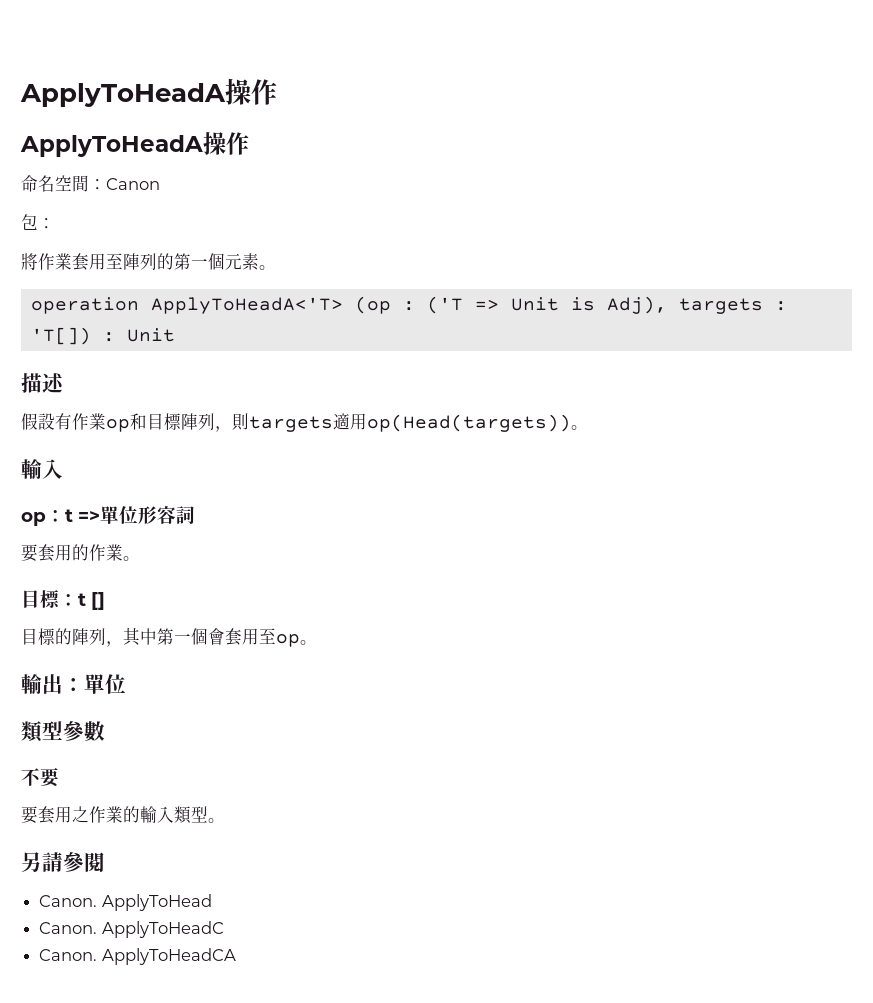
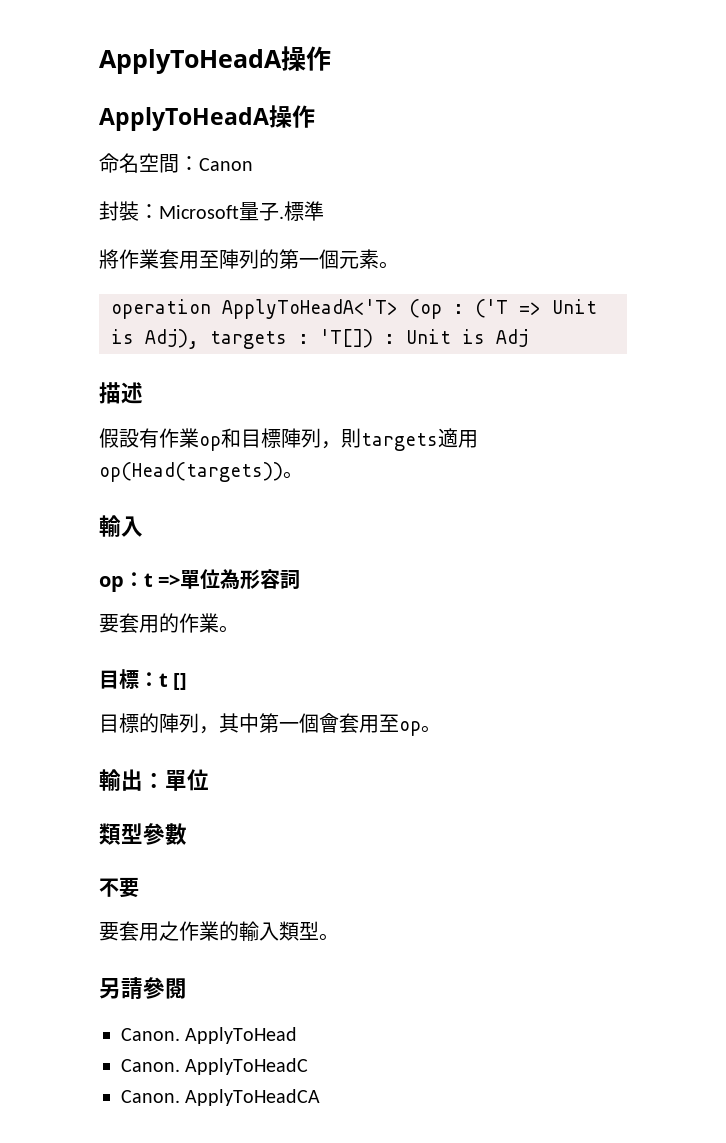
- 包：
+ 封裝：Microsoft量子.標準
- operation ApplyToHeadA<'T> (op : ('T => Unit is Adj), targets : 'T[]) : Unit
+ operation ApplyToHeadA<'T> (op : ('T => Unit is Adj), targets : 'T[]) : Unit is Adj
- op：t =>單位形容詞
+ op：t =>單位為形容詞

